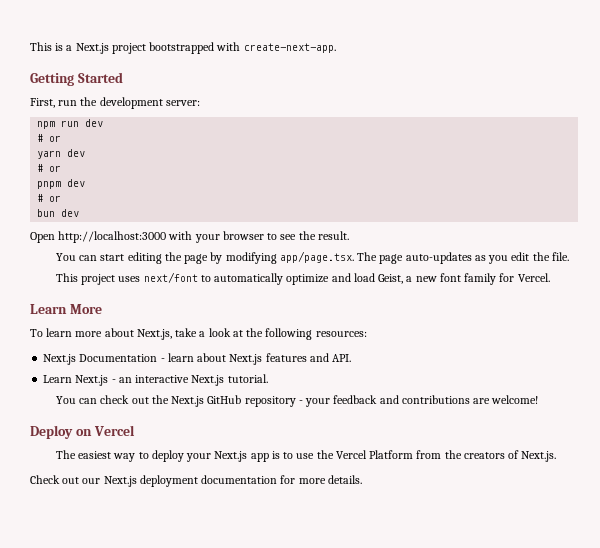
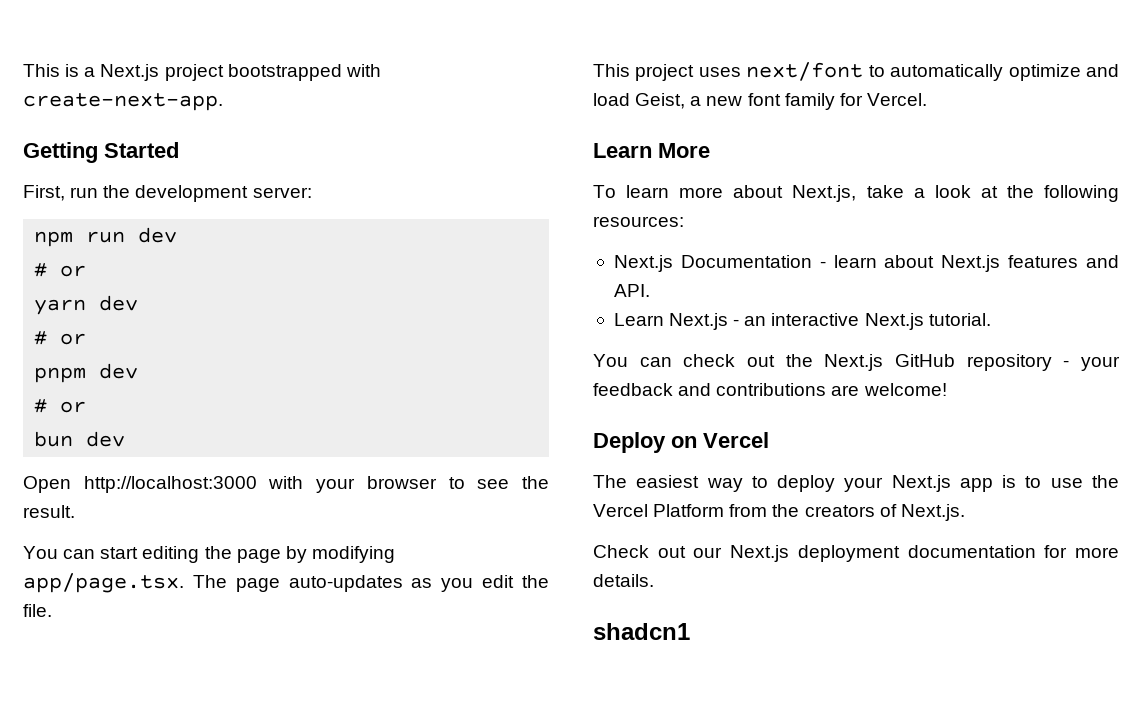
+ shadcn1

